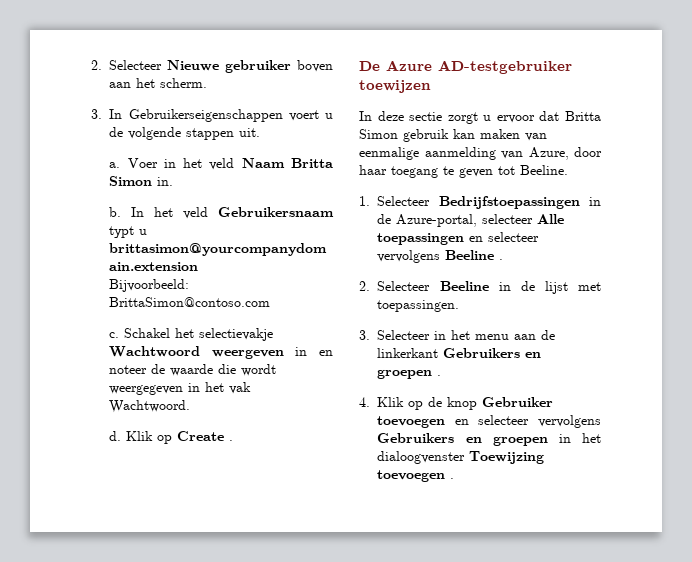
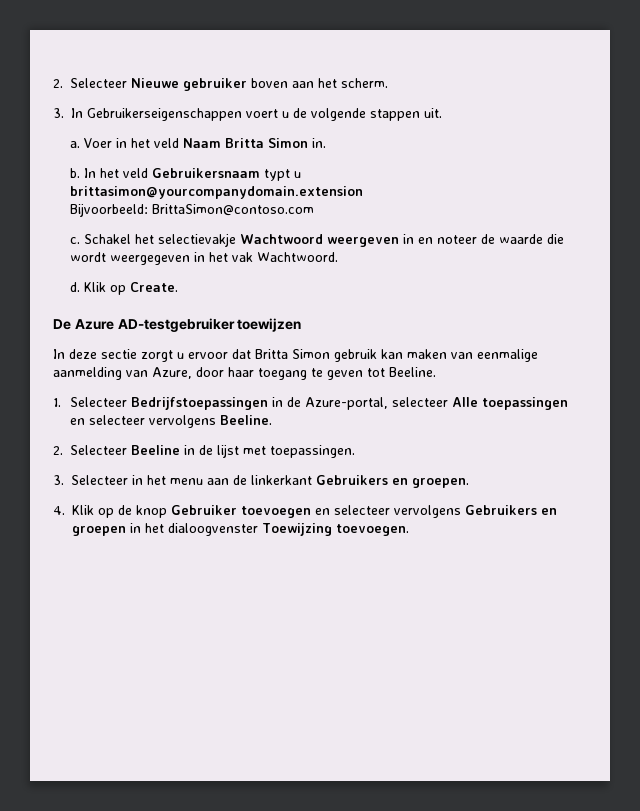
- Klik op Create .
+ Klik op Create.
- 1. Selecteer Bedrijfstoepassingen in de Azure-portal, selecteer Alle toepassingen en selecteer vervolgens Beeline .
+ 1. Selecteer Bedrijfstoepassingen in de Azure-portal, selecteer Alle toepassingen en selecteer vervolgens Beeline.
- 3. Selecteer in het menu aan de linkerkant Gebruikers en groepen .
+ 3. Selecteer in het menu aan de linkerkant Gebruikers en groepen.
- 4. Klik op de knop Gebruiker toevoegen en selecteer vervolgens Gebruikers en groepen in het dialoogvenster Toewijzing toevoegen .
+ 4. Klik op de knop Gebruiker toevoegen en selecteer vervolgens Gebruikers en groepen in het dialoogvenster Toewijzing toevoegen.

